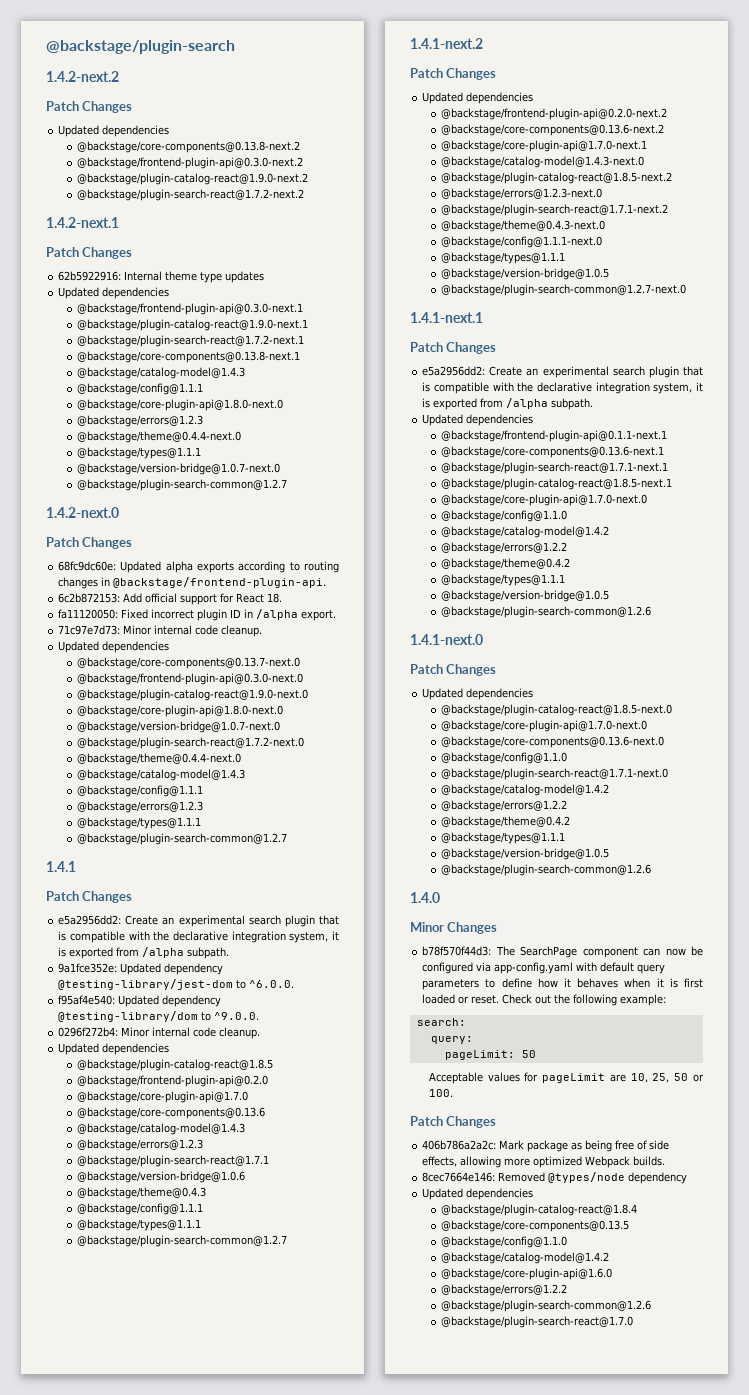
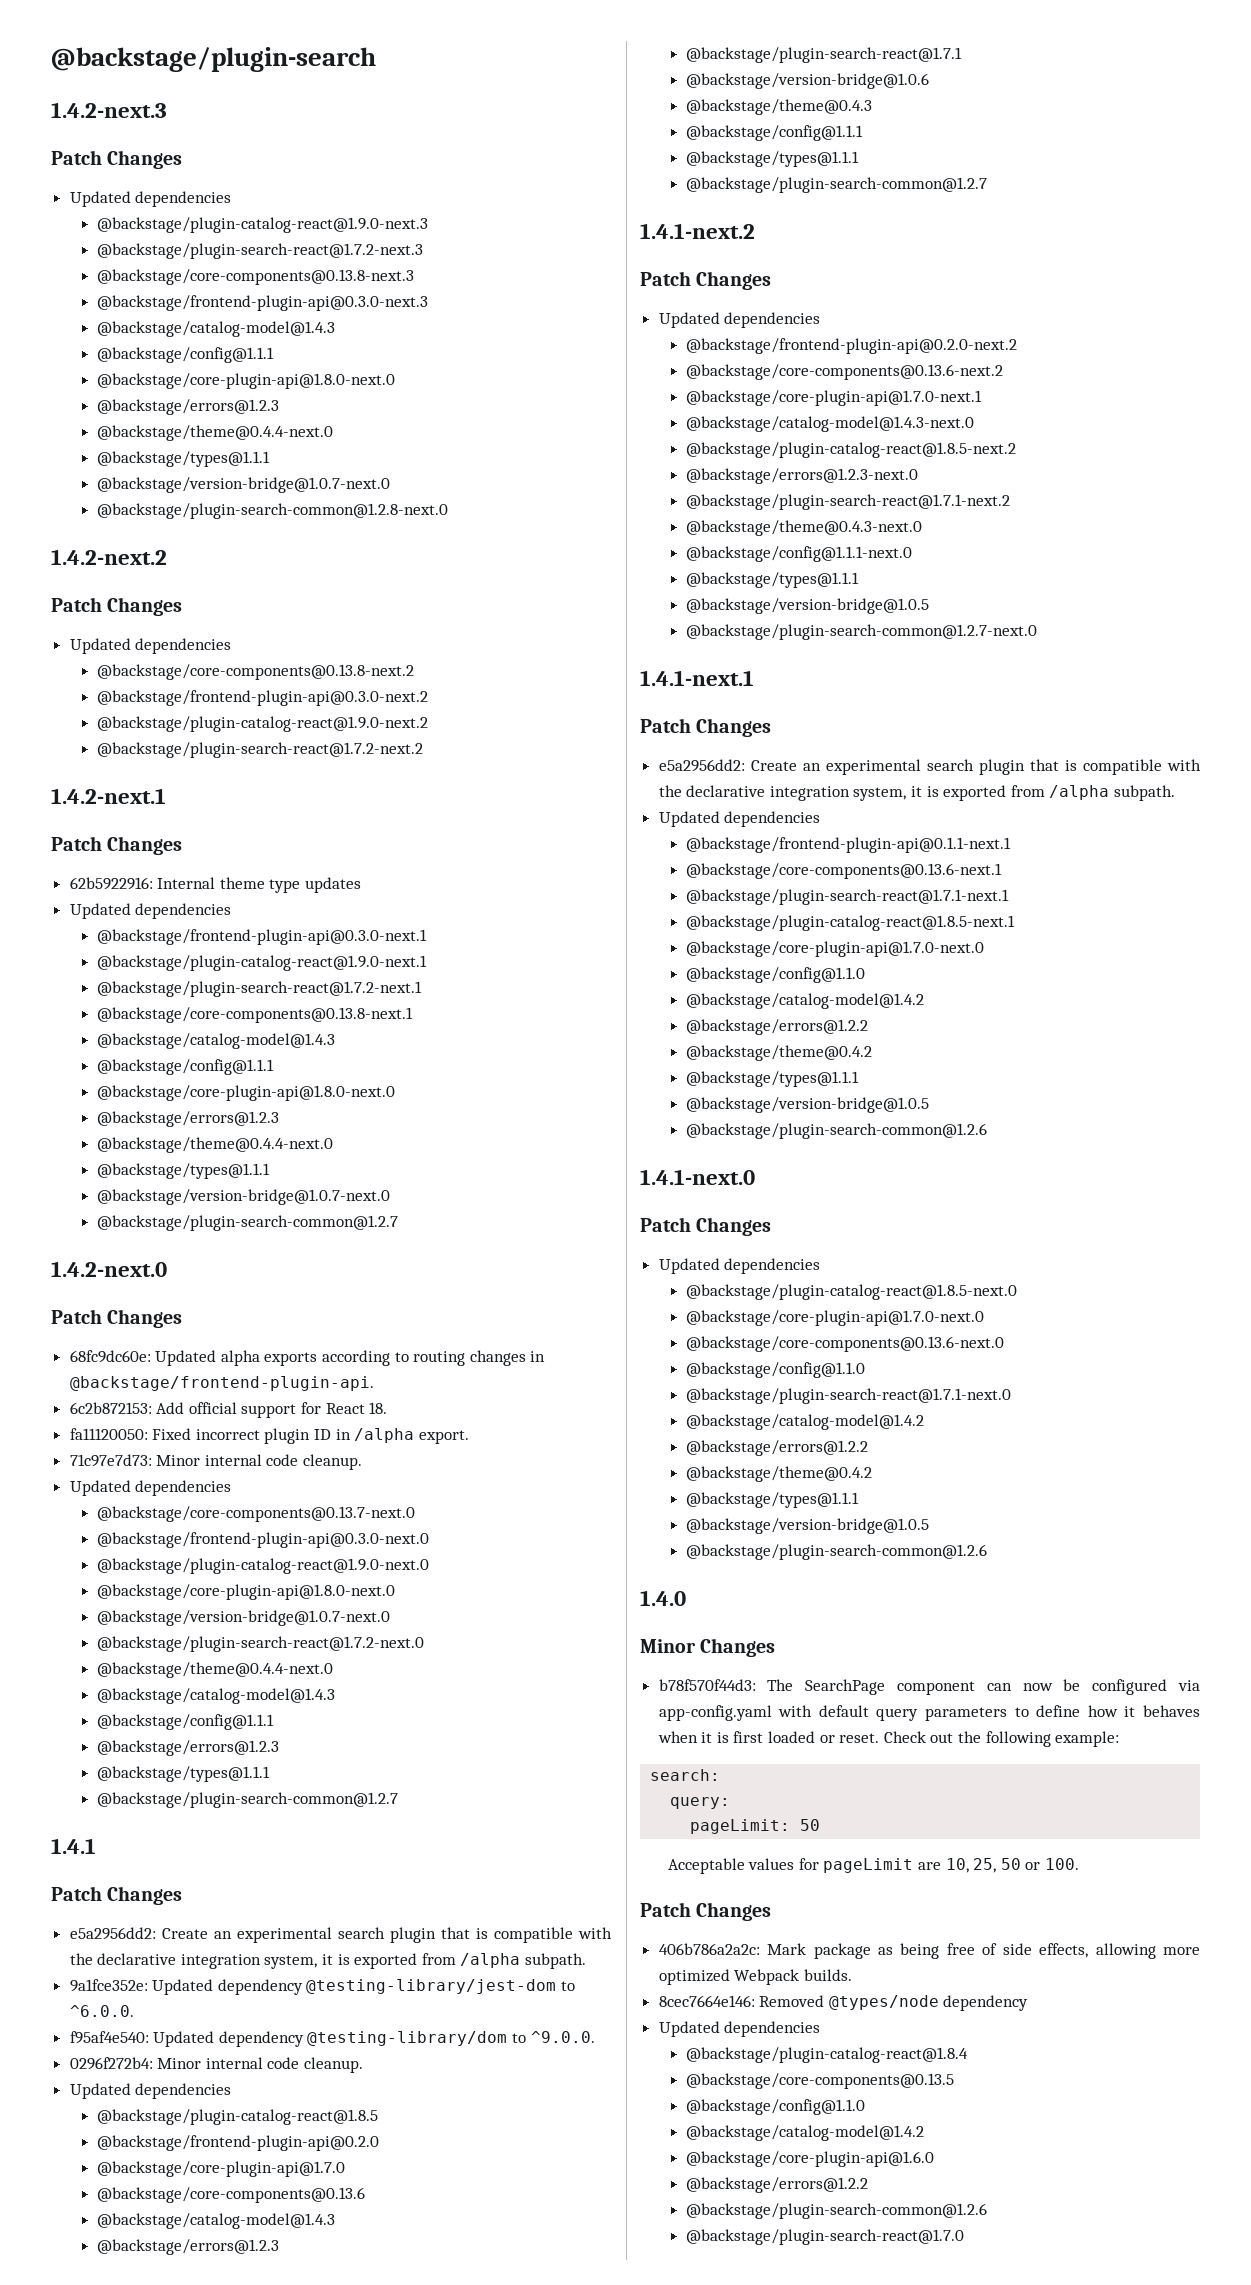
+ 1.4.2-next.3
+ Patch Changes
+ Updated dependencies
+ @backstage/plugin-catalog-react@1.9.0-next.3
+ @backstage/plugin-search-react@1.7.2-next.3
+ @backstage/core-components@0.13.8-next.3
+ @backstage/frontend-plugin-api@0.3.0-next.3
+ @backstage/catalog-model@1.4.3
+ @backstage/config@1.1.1
+ @backstage/core-plugin-api@1.8.0-next.0
+ @backstage/errors@1.2.3
+ @backstage/theme@0.4.4-next.0
+ @backstage/types@1.1.1
+ @backstage/version-bridge@1.0.7-next.0
+ @backstage/plugin-search-common@1.2.8-next.0

